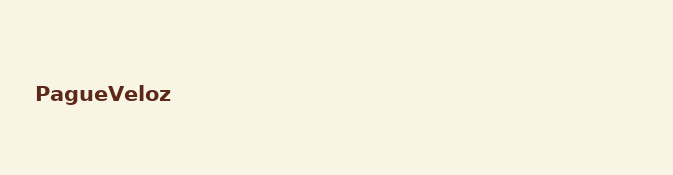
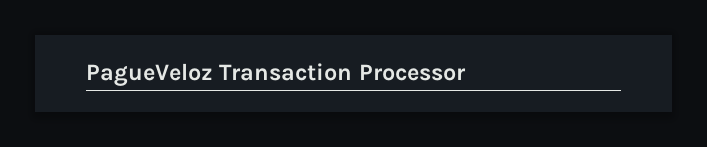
- PagueVeloz
+ PagueVeloz Transaction Processor

